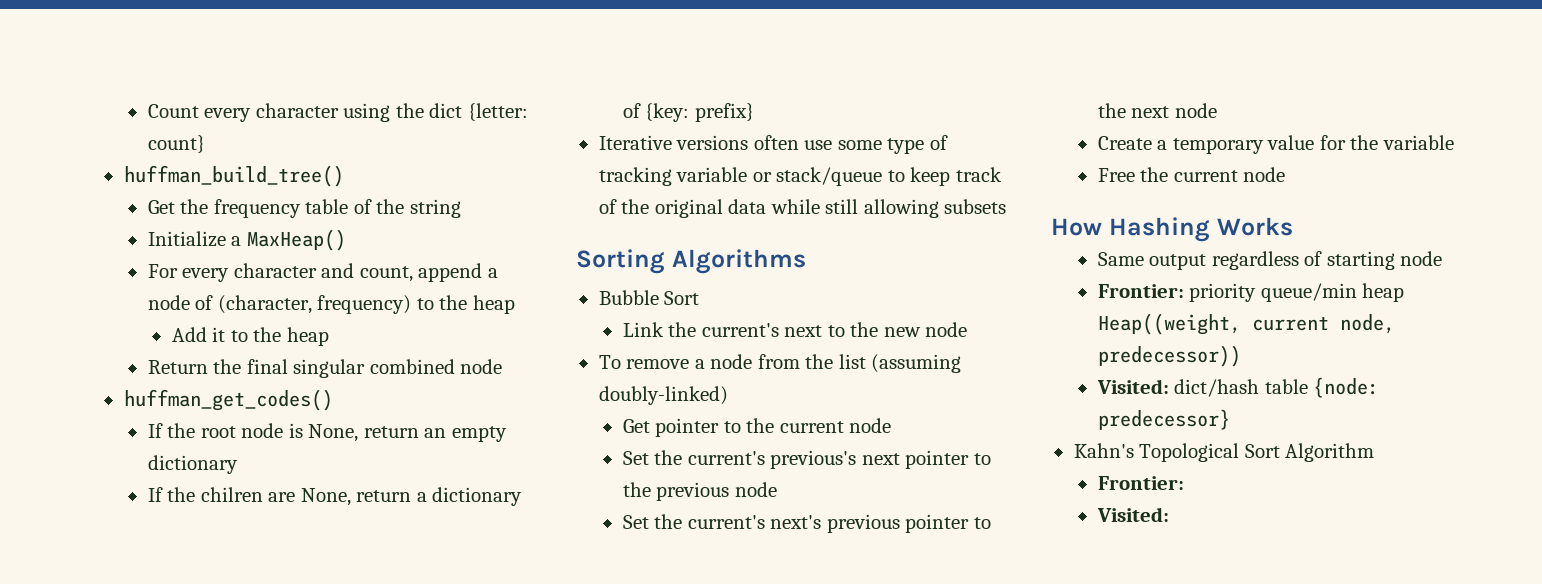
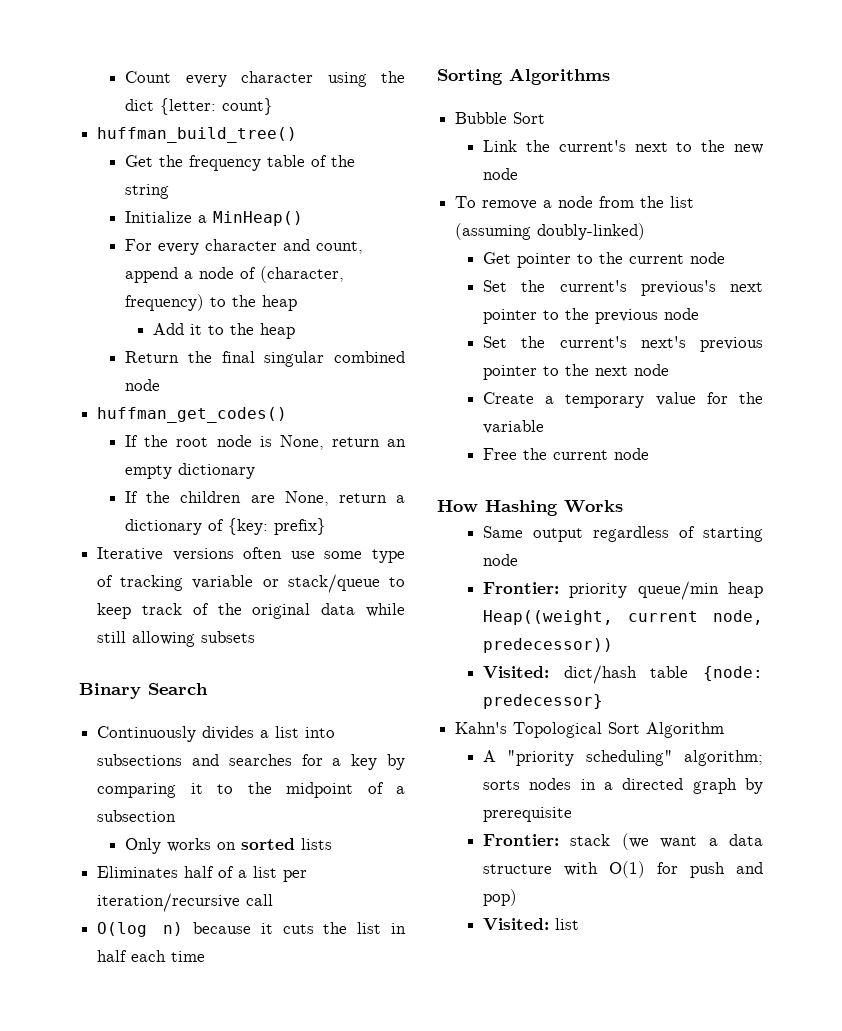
- Initialize a MaxHeap()
+ Initialize a MinHeap()
- If the chilren are None, return a dictionary of {key: prefix}
+ If the children are None, return a dictionary of {key: prefix}
+ Binary Search
+ Continuously divides a list into subsections and searches for a key by comparing it to the midpoint of a subsection
+ Only works on sorted lists
+ Eliminates half of a list per iteration/recursive call
+ O(log n) because it cuts the list in half each time
  Kahn's Topological Sort Algorithm
- Frontier:
- Visited:
+ A "priority scheduling" algorithm; sorts nodes in a directed graph by prerequisite
+ Frontier: stack (we want a data structure with O(1) for push and pop)
+ Visited: list

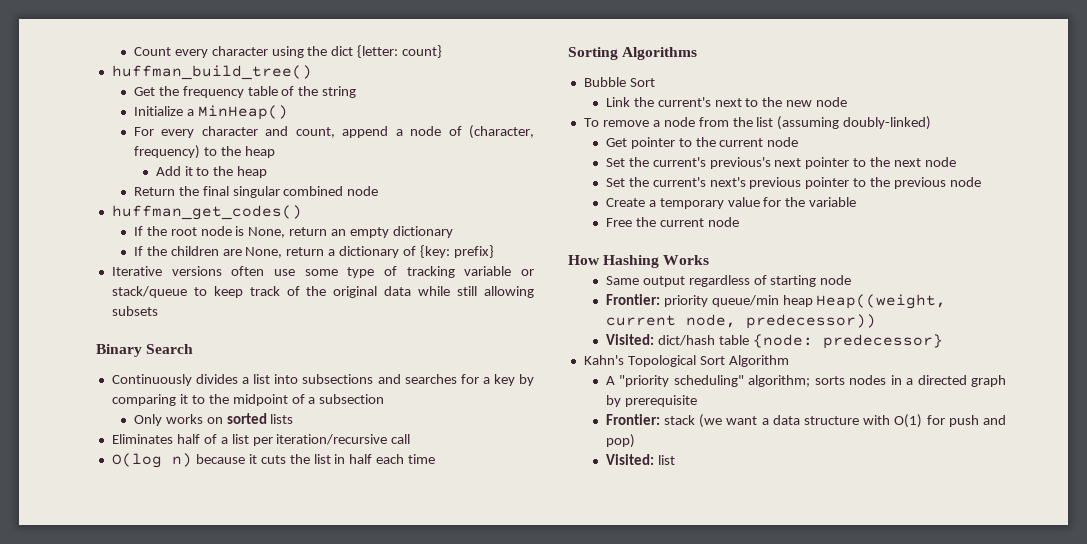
- Set the current's previous's next pointer to the previous node
+ Set the current's previous's next pointer to the next node
- Set the current's next's previous pointer to the next node
+ Set the current's next's previous pointer to the previous node

